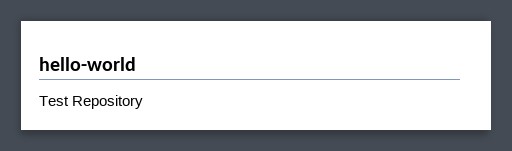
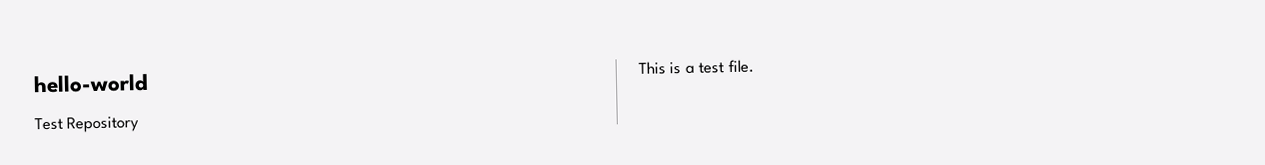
+ This is a test file.

